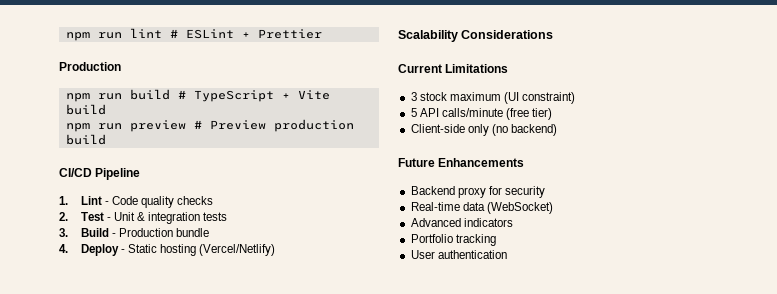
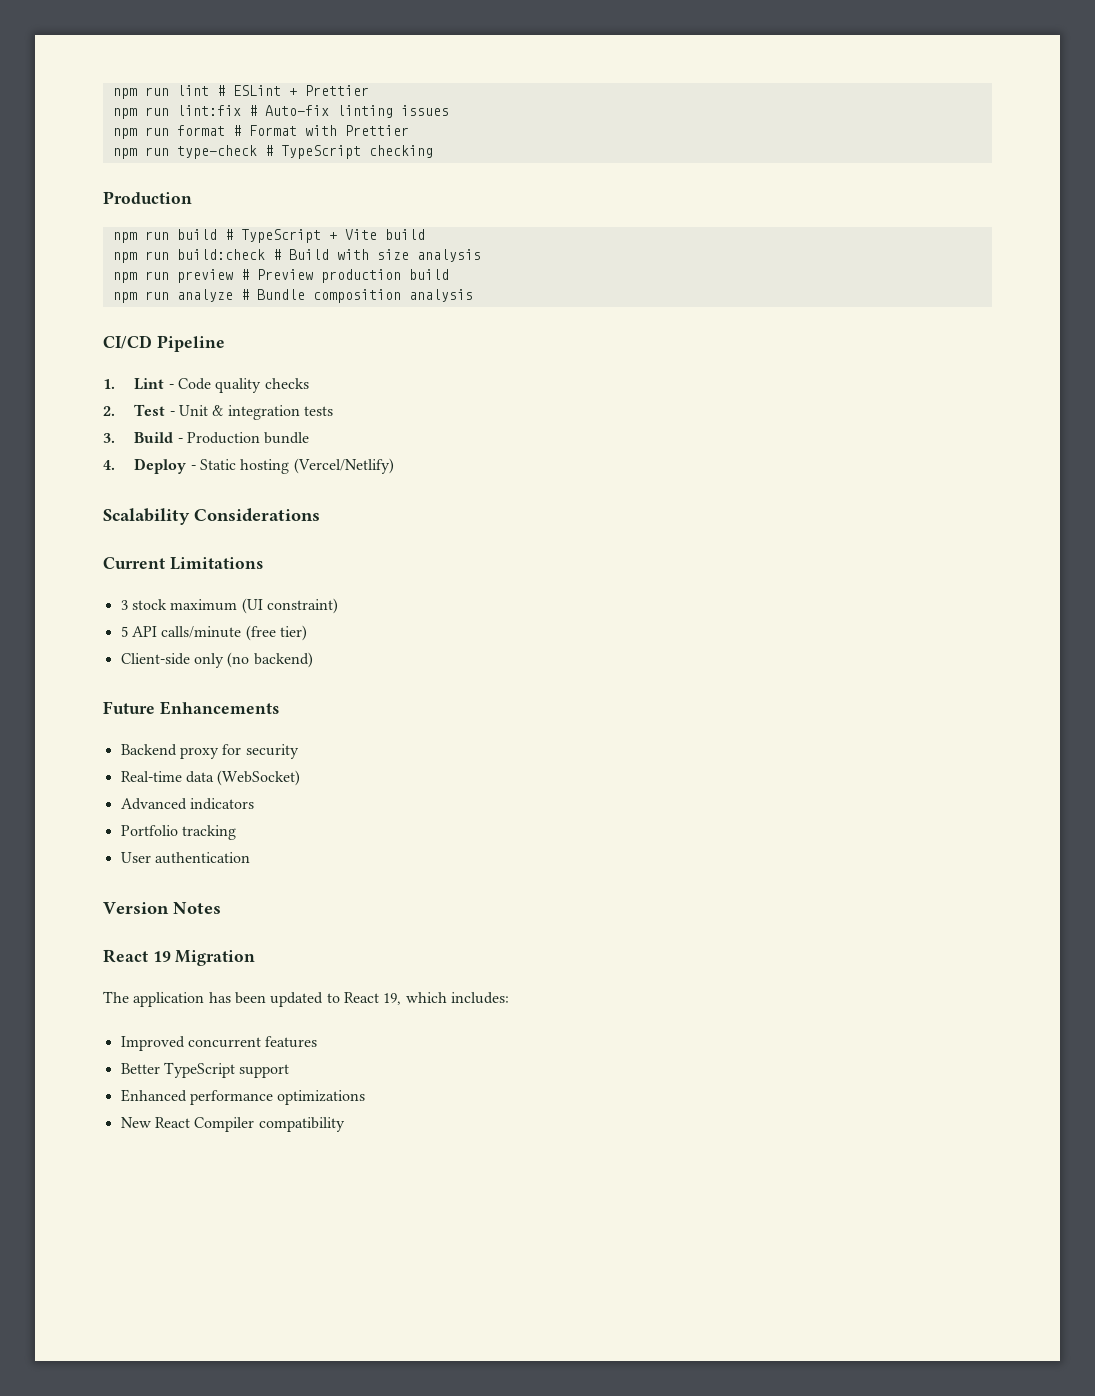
+ npm run lint:fix # Auto-fix linting issues
+ npm run format # Format with Prettier
+ npm run type-check # TypeScript checking
+ npm run build:check # Build with size analysis
+ npm run analyze # Bundle composition analysis
+ Version Notes
+ React 19 Migration
+ The application has been updated to React 19, which includes:
+ Improved concurrent features
+ Better TypeScript support
+ Enhanced performance optimizations
+ New React Compiler compatibility

